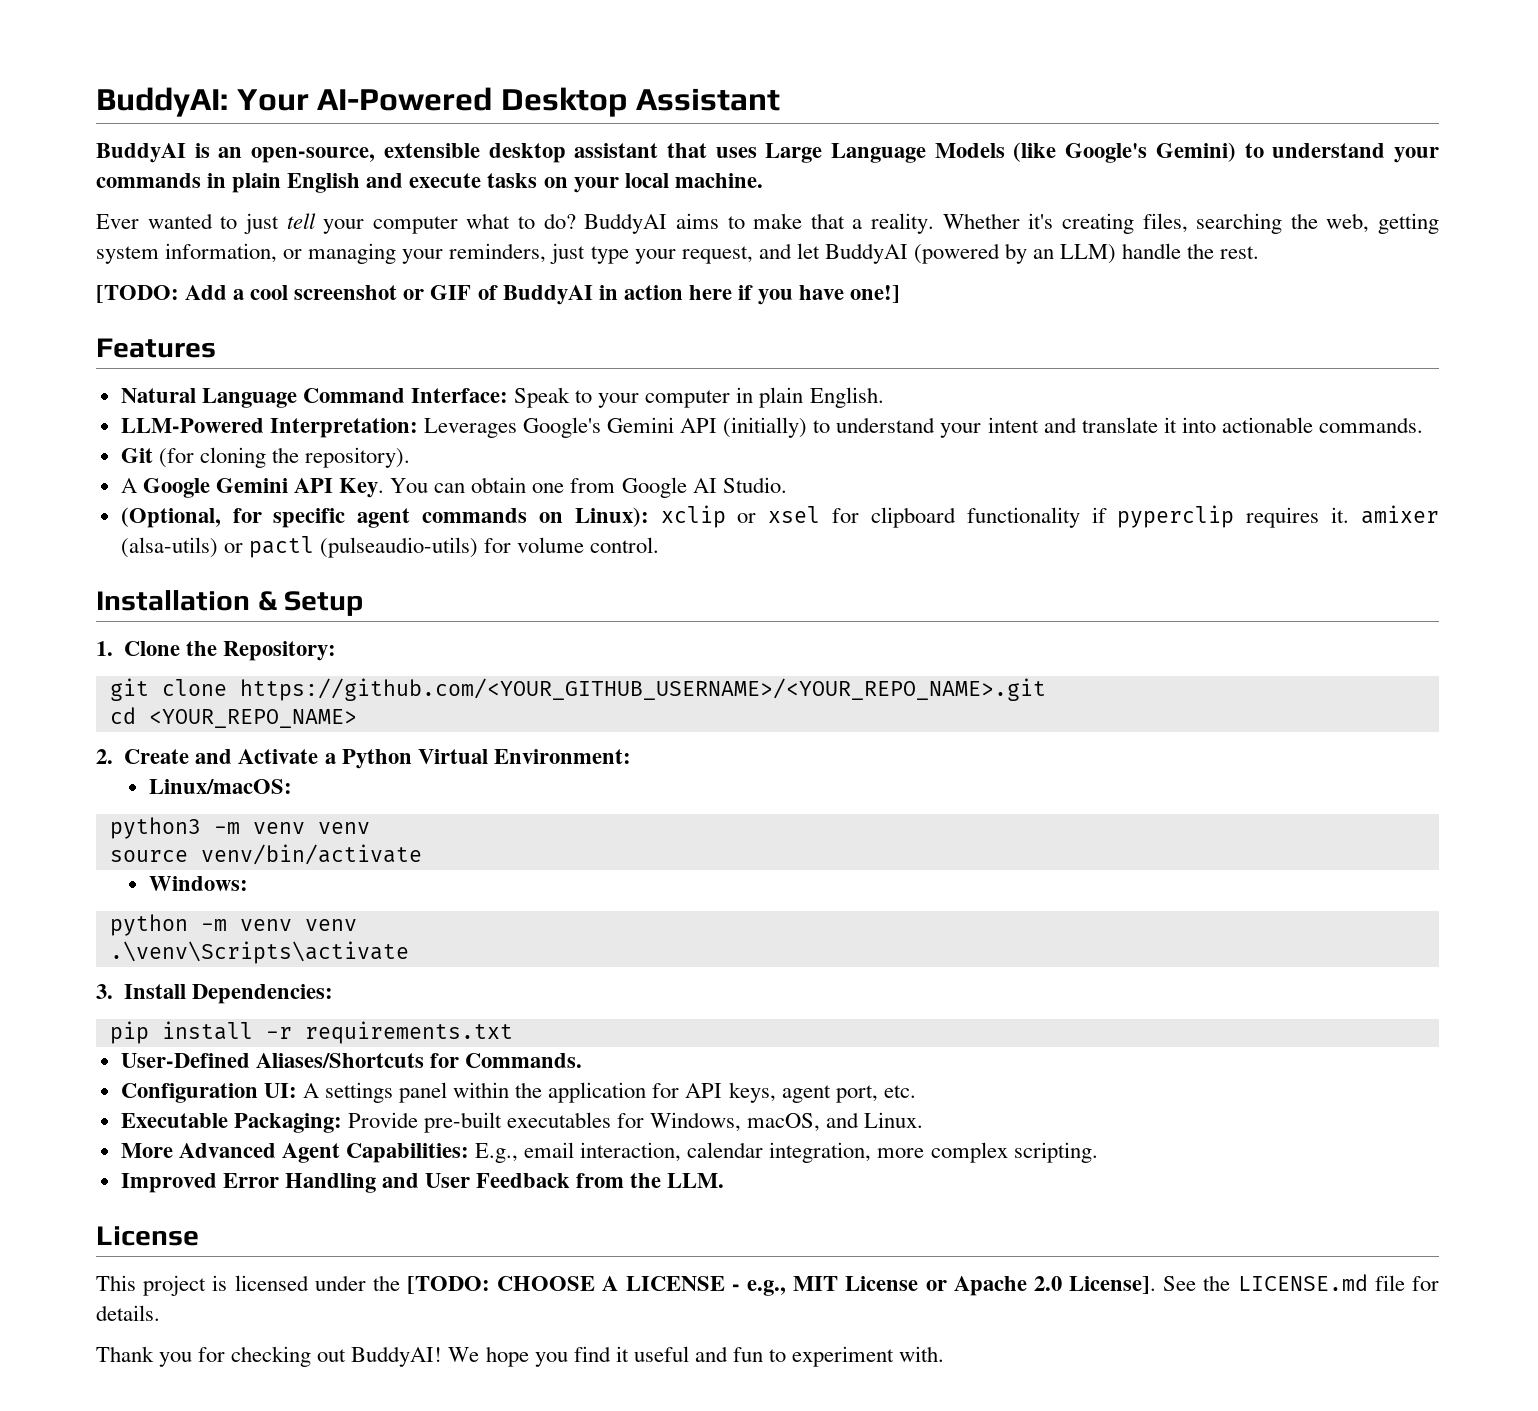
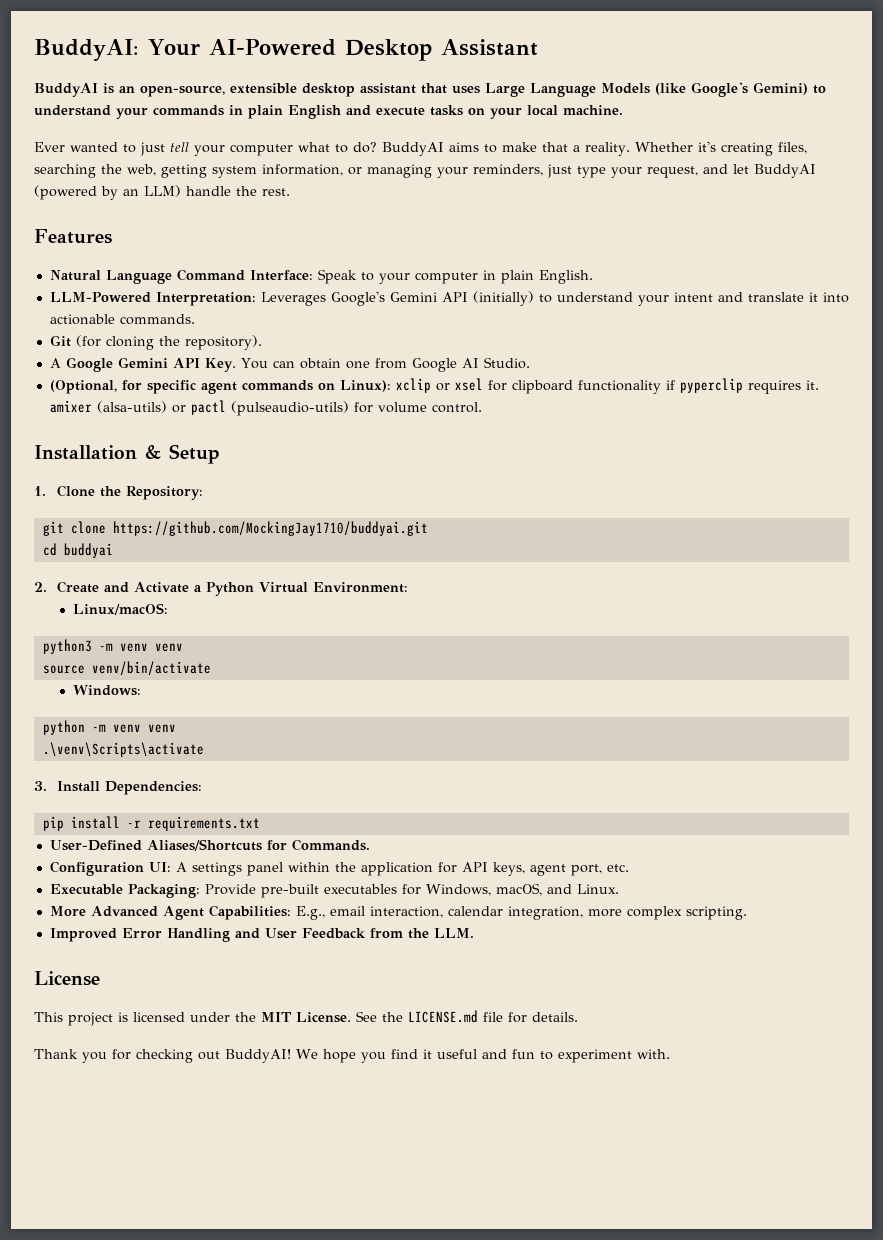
- [TODO: Add a cool screenshot or GIF of BuddyAI in action here if you have one!]
- git clone https://github.com/<YOUR_GITHUB_USERNAME>/<YOUR_REPO_NAME>.git
+ git clone https://github.com/MockingJay1710/buddyai.git
- cd <YOUR_REPO_NAME>
+ cd buddyai
- This project is licensed under the [TODO: CHOOSE A LICENSE - e.g., MIT License or Apache 2.0 License].
+ This project is licensed under the MIT License.

